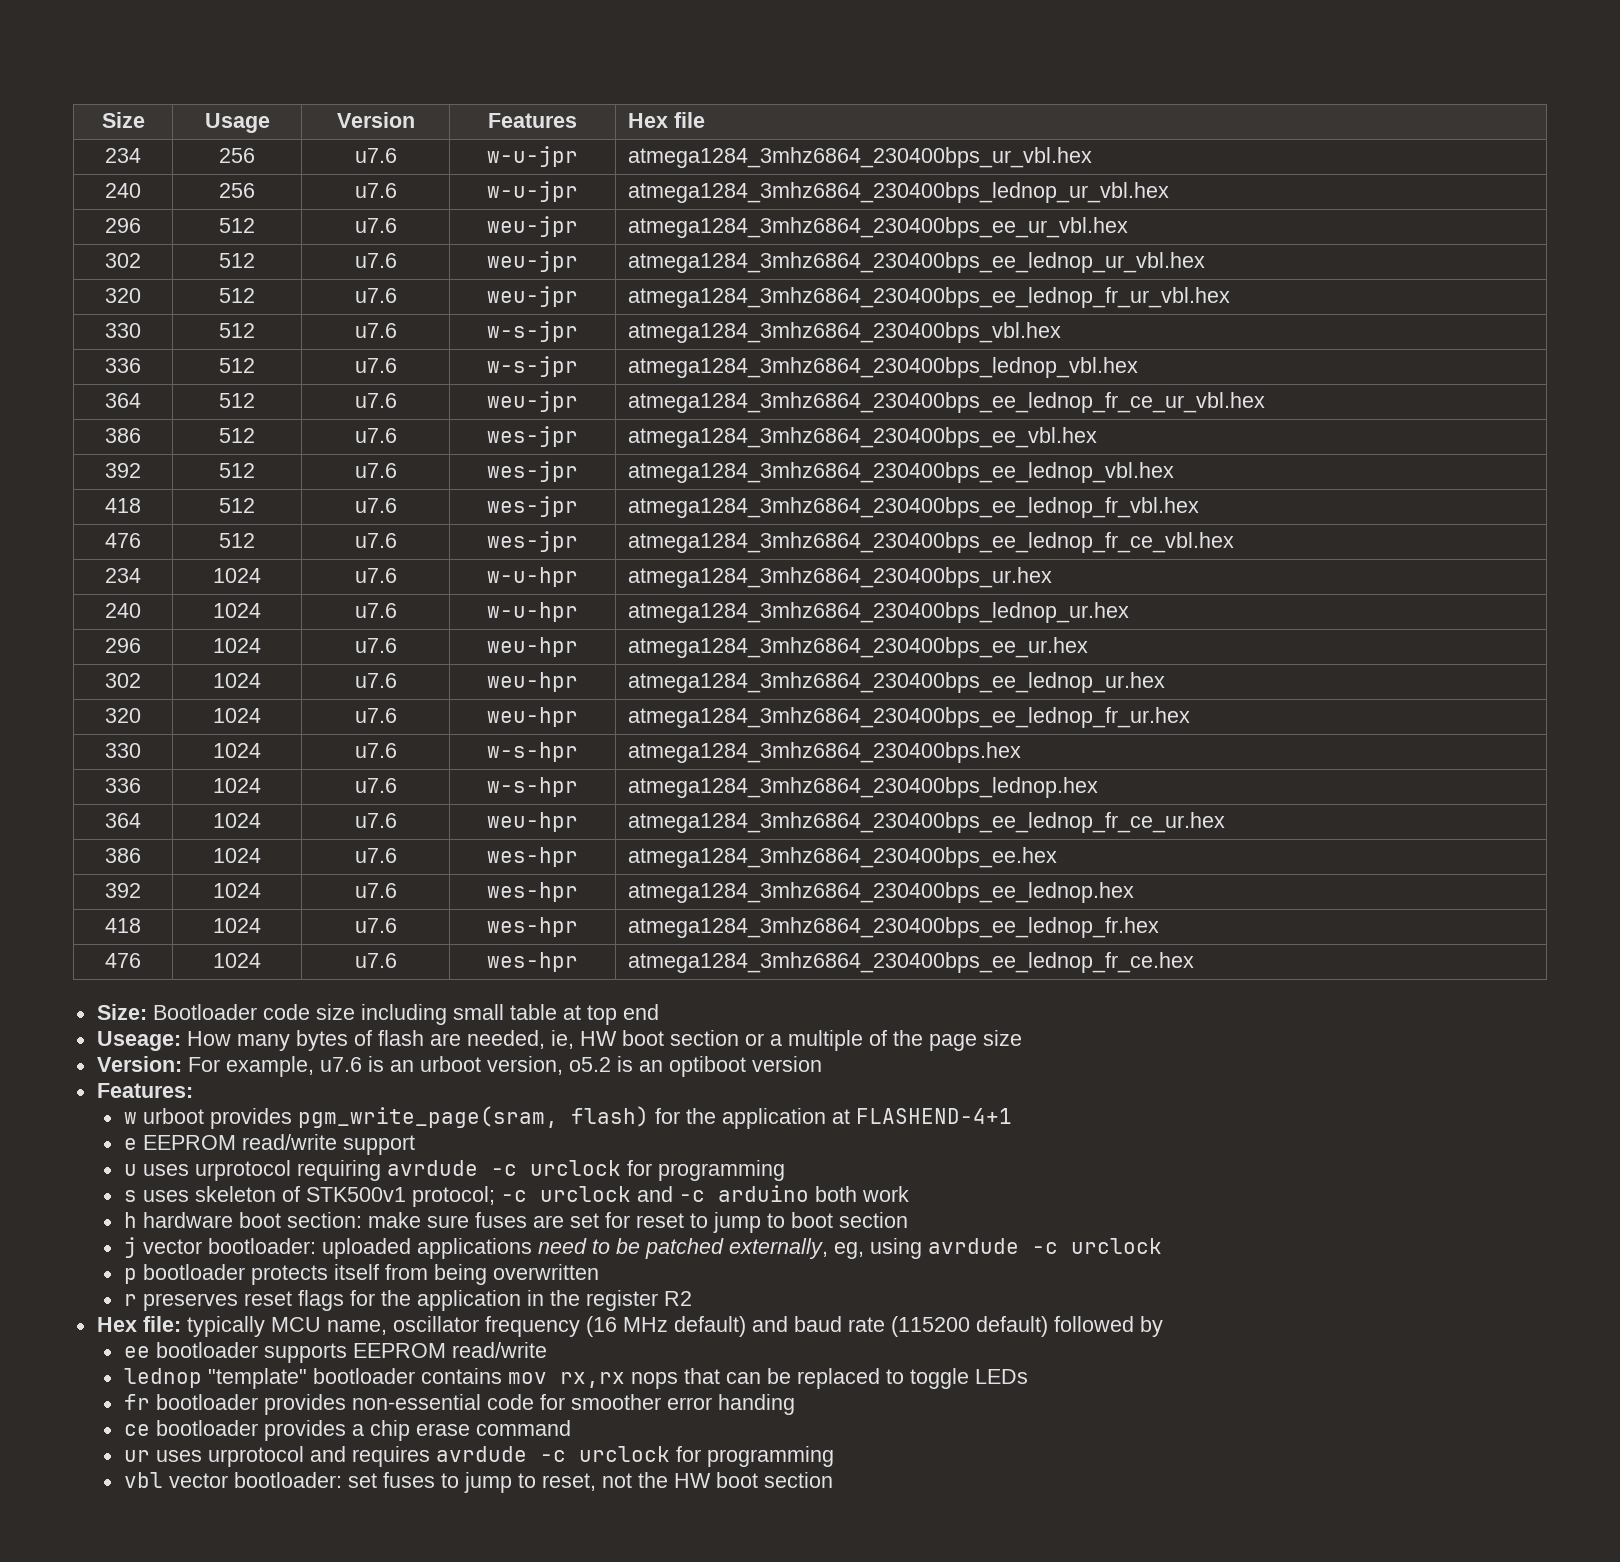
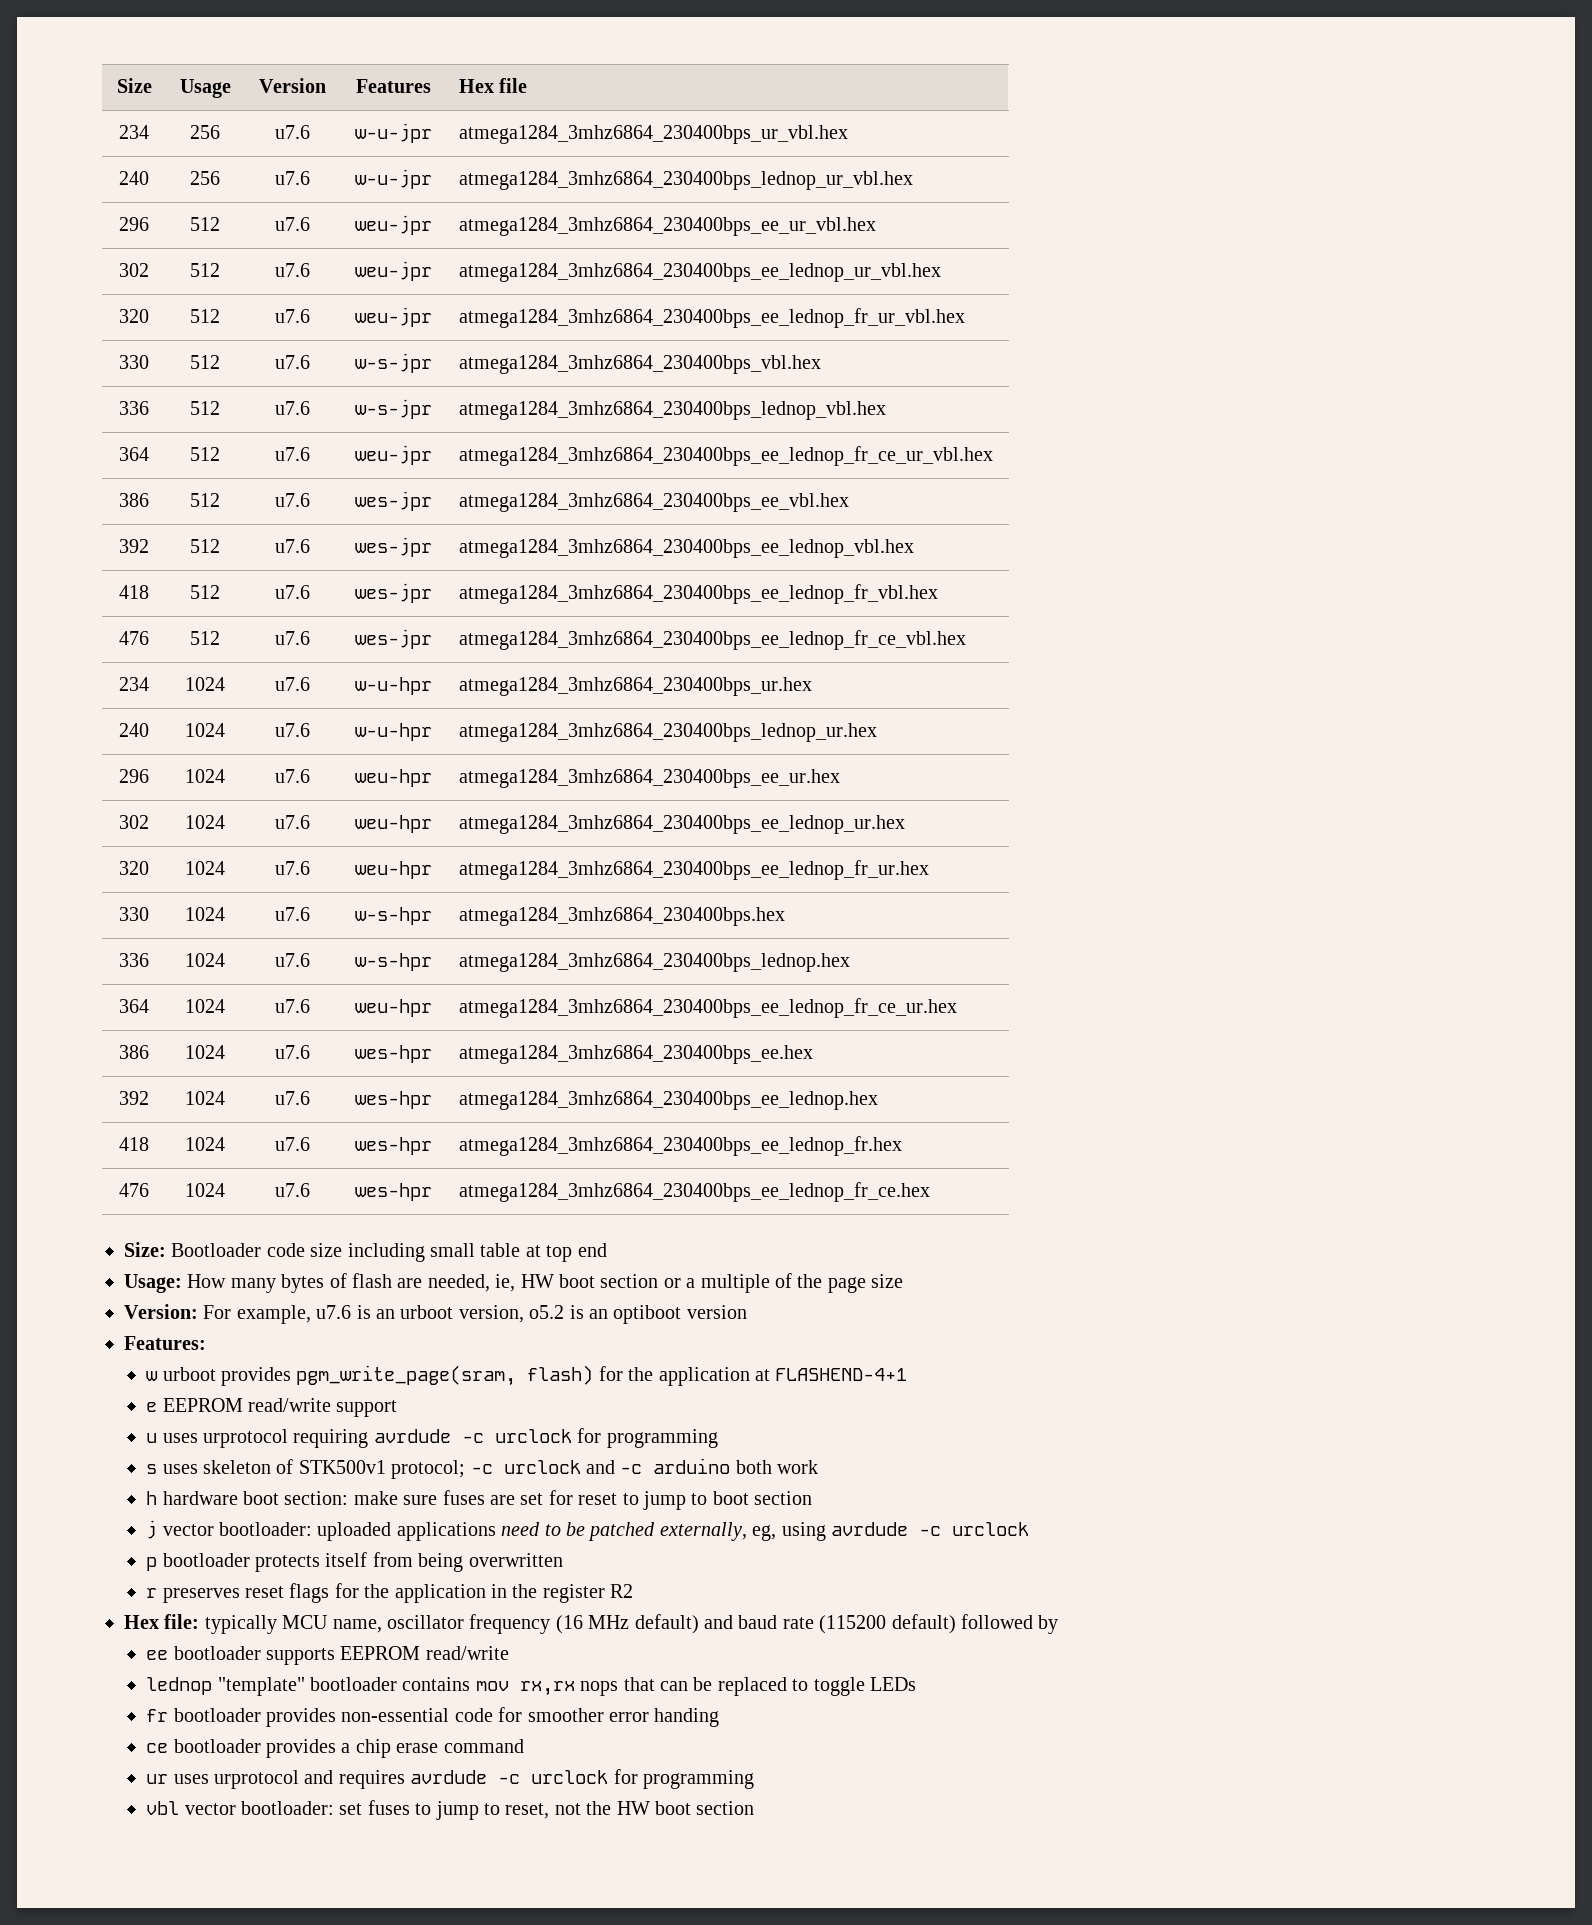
- Useage: How many bytes of flash are needed, ie, HW boot section or a multiple of the page size
+ Usage: How many bytes of flash are needed, ie, HW boot section or a multiple of the page size

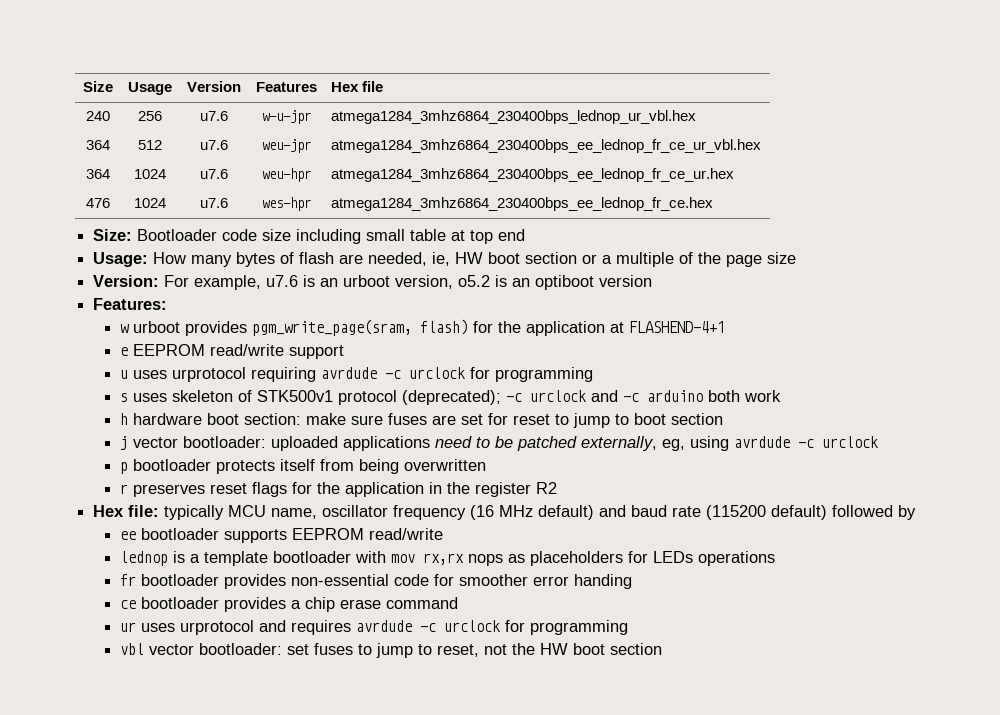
- 234 | 256 | u7.6 | w-u-jpr | atmega1284_3mhz6864_230400bps_ur_vbl.hex
- 296 | 512 | u7.6 | weu-jpr | atmega1284_3mhz6864_230400bps_ee_ur_vbl.hex
- 302 | 512 | u7.6 | weu-jpr | atmega1284_3mhz6864_230400bps_ee_lednop_ur_vbl.hex
- 320 | 512 | u7.6 | weu-jpr | atmega1284_3mhz6864_230400bps_ee_lednop_fr_ur_vbl.hex
- 330 | 512 | u7.6 | w-s-jpr | atmega1284_3mhz6864_230400bps_vbl.hex
- 336 | 512 | u7.6 | w-s-jpr | atmega1284_3mhz6864_230400bps_lednop_vbl.hex
- 386 | 512 | u7.6 | wes-jpr | atmega1284_3mhz6864_230400bps_ee_vbl.hex
- 392 | 512 | u7.6 | wes-jpr | atmega1284_3mhz6864_230400bps_ee_lednop_vbl.hex
- 418 | 512 | u7.6 | wes-jpr | atmega1284_3mhz6864_230400bps_ee_lednop_fr_vbl.hex
- 476 | 512 | u7.6 | wes-jpr | atmega1284_3mhz6864_230400bps_ee_lednop_fr_ce_vbl.hex
- 234 | 1024 | u7.6 | w-u-hpr | atmega1284_3mhz6864_230400bps_ur.hex
- 240 | 1024 | u7.6 | w-u-hpr | atmega1284_3mhz6864_230400bps_lednop_ur.hex
- 296 | 1024 | u7.6 | weu-hpr | atmega1284_3mhz6864_230400bps_ee_ur.hex
- 302 | 1024 | u7.6 | weu-hpr | atmega1284_3mhz6864_230400bps_ee_lednop_ur.hex
- 320 | 1024 | u7.6 | weu-hpr | atmega1284_3mhz6864_230400bps_ee_lednop_fr_ur.hex
- 330 | 1024 | u7.6 | w-s-hpr | atmega1284_3mhz6864_230400bps.hex
- 336 | 1024 | u7.6 | w-s-hpr | atmega1284_3mhz6864_230400bps_lednop.hex
- 386 | 1024 | u7.6 | wes-hpr | atmega1284_3mhz6864_230400bps_ee.hex
- 392 | 1024 | u7.6 | wes-hpr | atmega1284_3mhz6864_230400bps_ee_lednop.hex
- 418 | 1024 | u7.6 | wes-hpr | atmega1284_3mhz6864_230400bps_ee_lednop_fr.hex
- s uses skeleton of STK500v1 protocol; -c urclock and -c arduino both work
+ s uses skeleton of STK500v1 protocol (deprecated); -c urclock and -c arduino both work
- lednop "template" bootloader contains mov rx,rx nops that can be replaced to toggle LEDs
+ lednop is a template bootloader with mov rx,rx nops as placeholders for LEDs operations

